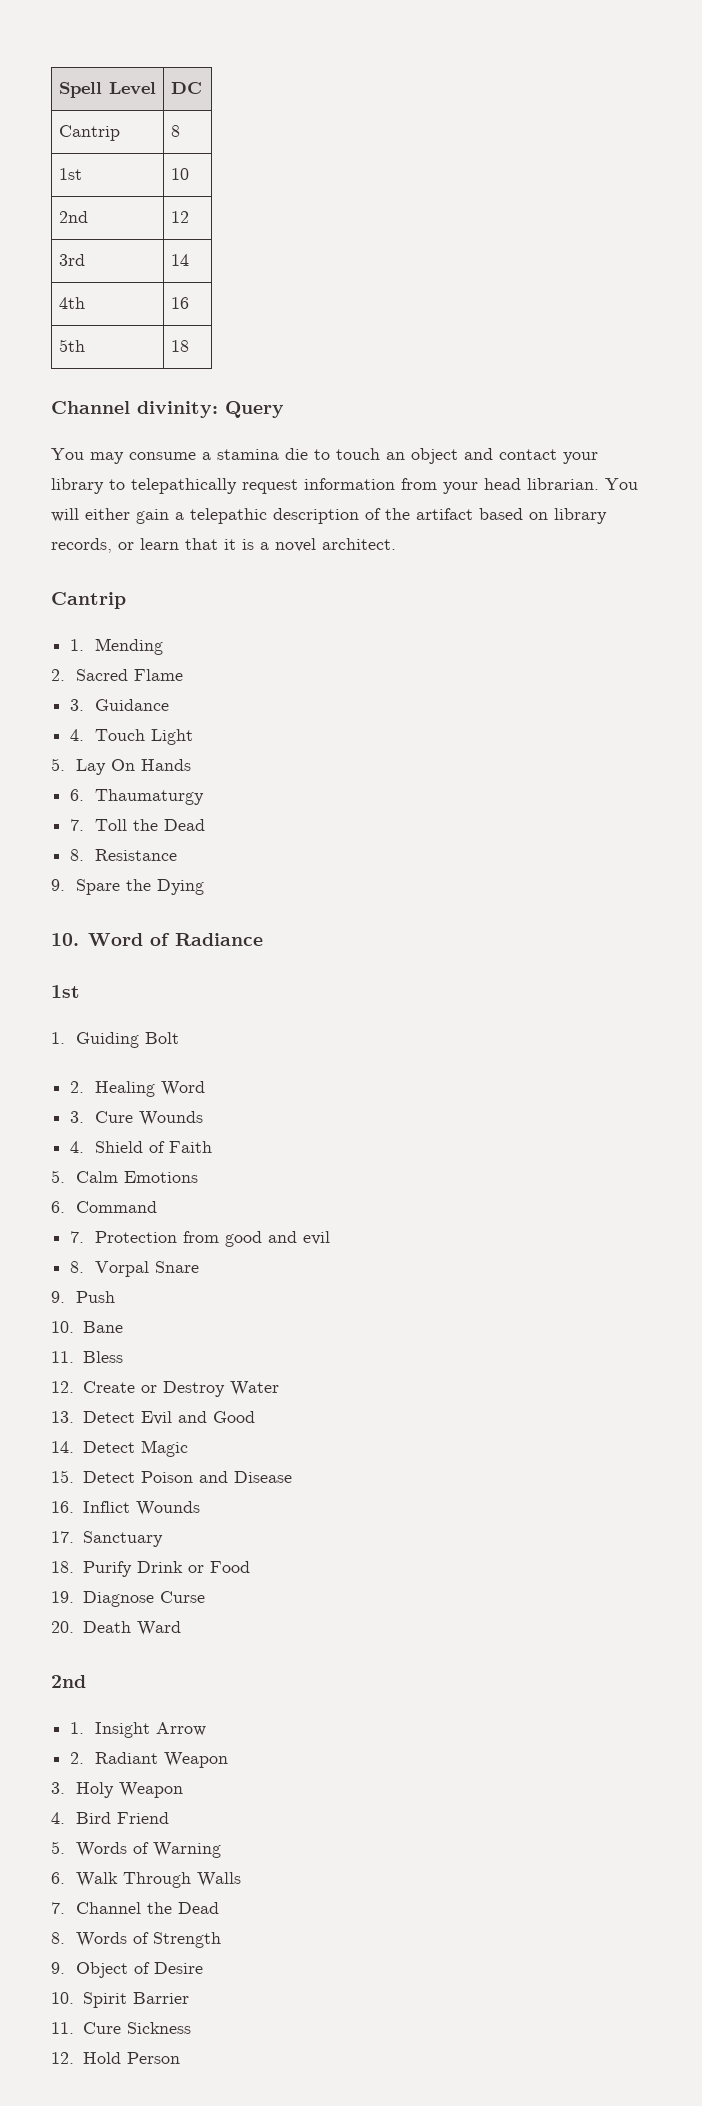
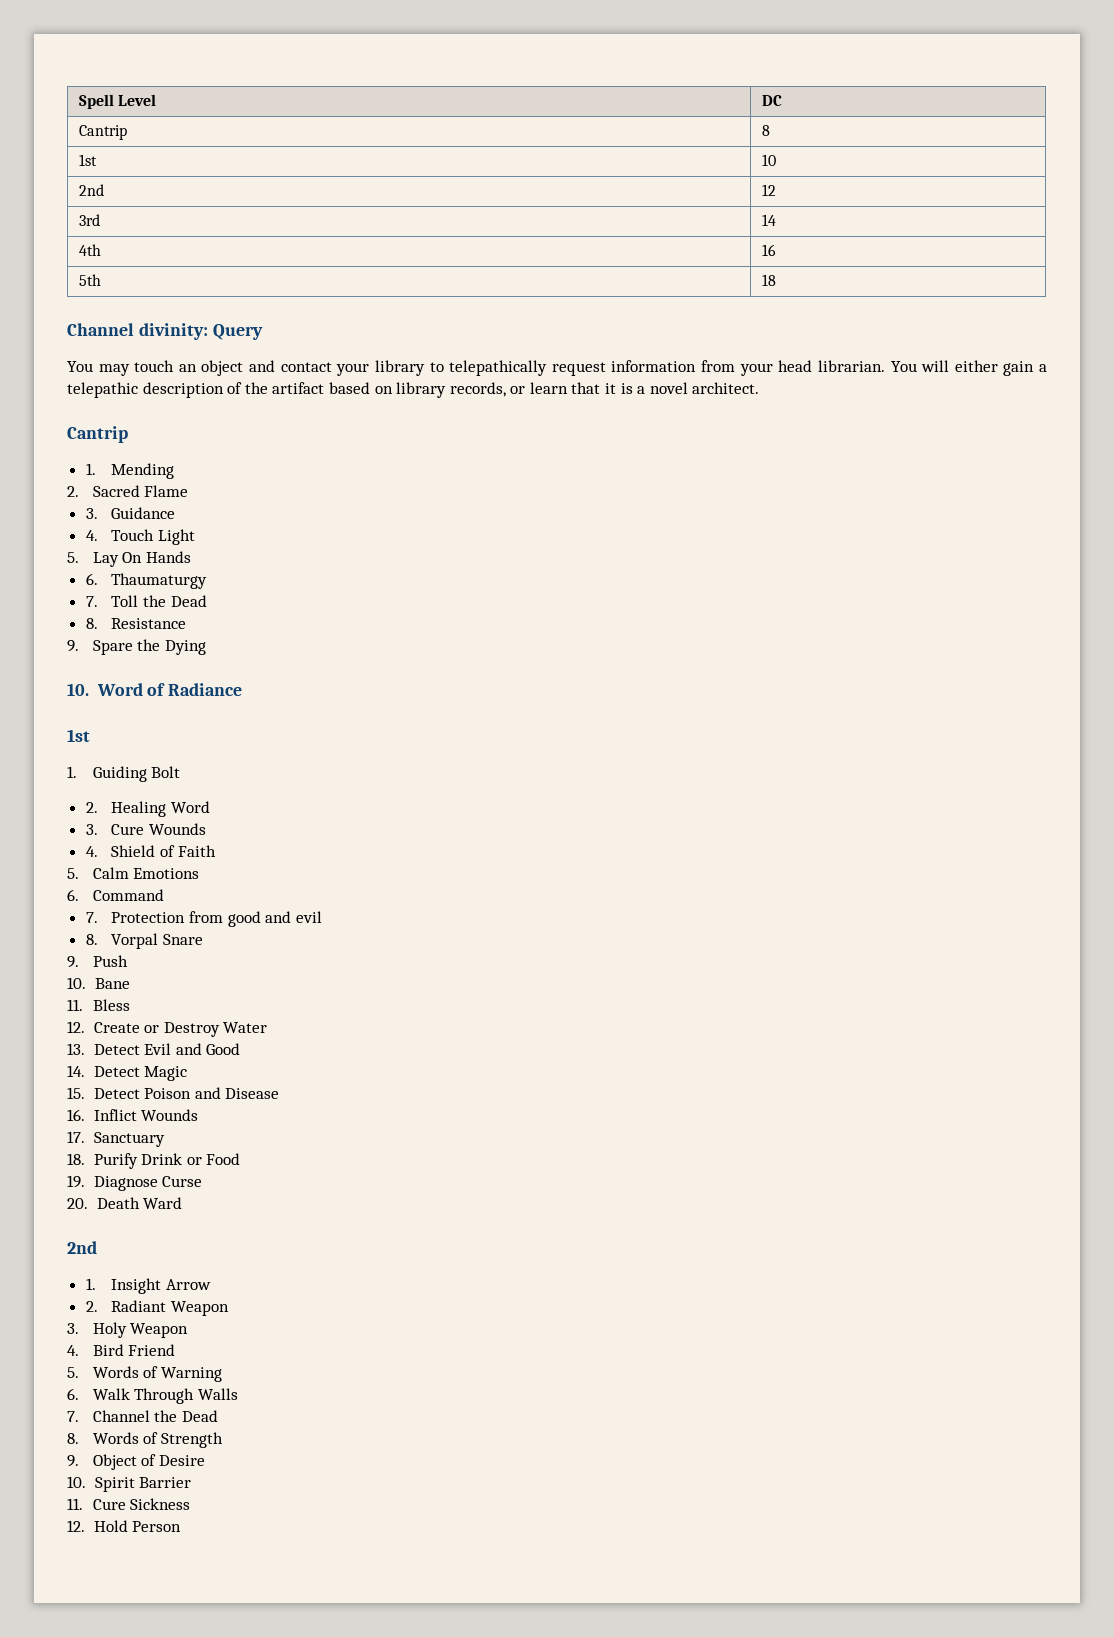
- You may consume a stamina die to touch an object and contact your library to telepathically request information from your head librarian.
+ You may touch an object and contact your library to telepathically request information from your head librarian.

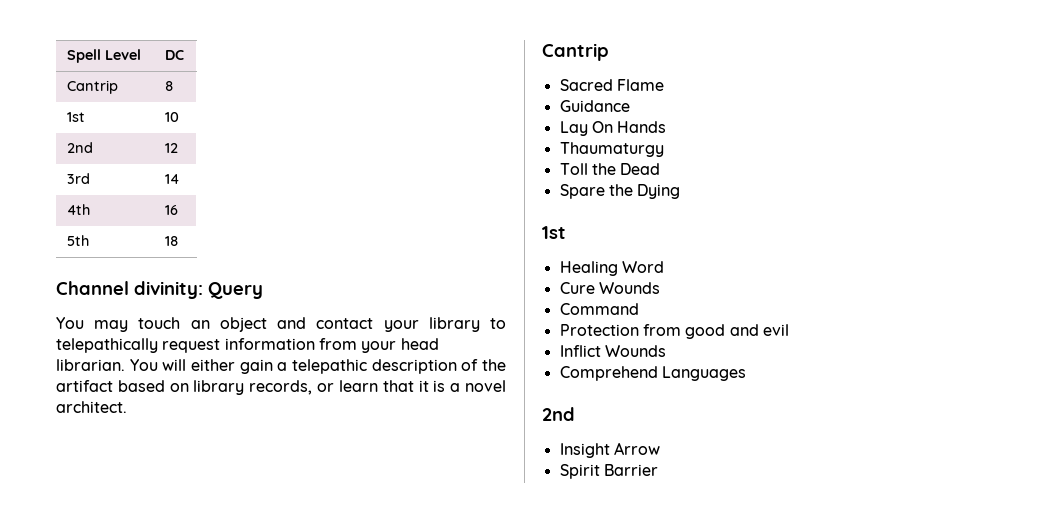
- 1. Mending
- 2. Sacred Flame
+ Sacred Flame
- 3. Guidance
+ Guidance
- 4. Touch Light
- 5. Lay On Hands
+ Lay On Hands
- 6. Thaumaturgy
+ Thaumaturgy
- 7. Toll the Dead
+ Toll the Dead
- 8. Resistance
- 9. Spare the Dying
- 10. Word of Radiance
+ Spare the Dying
  1st
- 1. Guiding Bolt
- 2. Healing Word
+ Healing Word
- 3. Cure Wounds
+ Cure Wounds
- 4. Shield of Faith
- 5. Calm Emotions
- 6. Command
+ Command
- 7. Protection from good and evil
+ Protection from good and evil
- 8. Vorpal Snare
- 9. Push
- 10. Bane
- 11. Bless
- 12. Create or Destroy Water
- 13. Detect Evil and Good
- 14. Detect Magic
- 15. Detect Poison and Disease
- 16. Inflict Wounds
- 17. Sanctuary
- 18. Purify Drink or Food
- 19. Diagnose Curse
- 20. Death Ward
+ Inflict Wounds
+ Comprehend Languages
- 1. Insight Arrow
+ Insight Arrow
- 2. Radiant Weapon
- 3. Holy Weapon
- 4. Bird Friend
- 5. Words of Warning
- 6. Walk Through Walls
- 7. Channel the Dead
- 8. Words of Strength
- 9. Object of Desire
- 10. Spirit Barrier
- 11. Cure Sickness
- 12. Hold Person
+ Spirit Barrier

